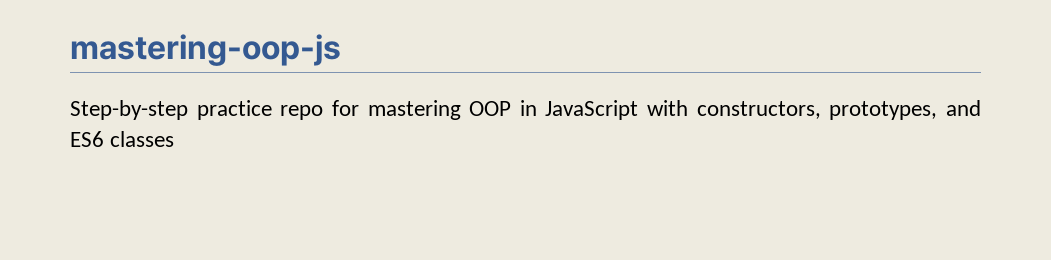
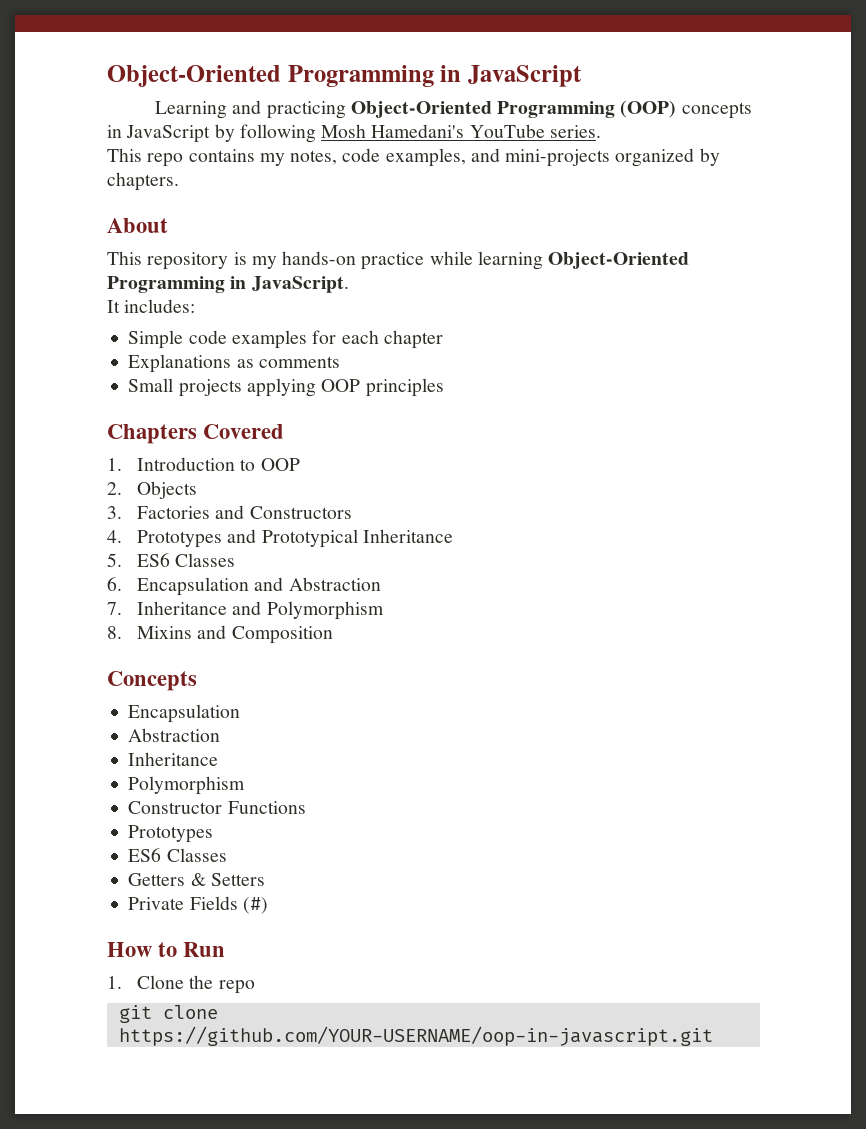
- mastering-oop-js
- Step-by-step practice repo for mastering OOP in JavaScript with constructors, prototypes, and ES6 classes
+ Object-Oriented Programming in JavaScript
+ Learning and practicing Object-Oriented Programming (OOP) concepts in JavaScript by following Mosh Hamedani's YouTube series.
+ This repo contains my notes, code examples, and mini-projects organized by chapters.
+ About
+ This repository is my hands-on practice while learning Object-Oriented Programming in JavaScript.
+ It includes:
+ Simple code examples for each chapter
+ Explanations as comments
+ Small projects applying OOP principles
+ Chapters Covered
+ 1. Introduction to OOP
+ 2. Objects
+ 3. Factories and Constructors
+ 4. Prototypes and Prototypical Inheritance
+ 5. ES6 Classes
+ 6. Encapsulation and Abstraction
+ 7. Inheritance and Polymorphism
+ 8. Mixins and Composition
+ Concepts
+ Encapsulation
+ Abstraction
+ Inheritance
+ Polymorphism
+ Constructor Functions
+ Prototypes
+ ES6 Classes
+ Getters & Setters
+ Private Fields (#)
+ How to Run
+ 1. Clone the repo
+ git clone https://github.com/YOUR-USERNAME/oop-in-javascript.git

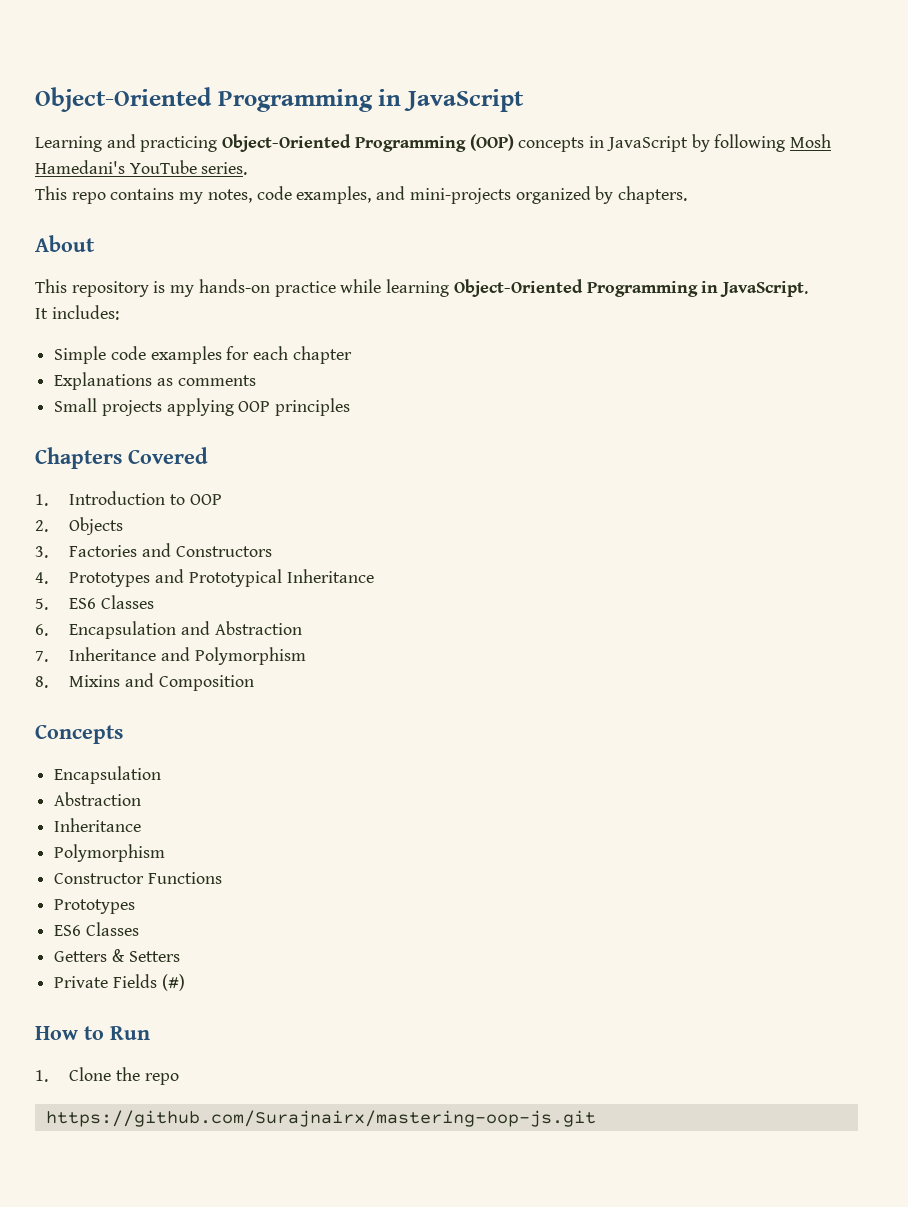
- git clone https://github.com/YOUR-USERNAME/oop-in-javascript.git
+ https://github.com/Surajnairx/mastering-oop-js.git

